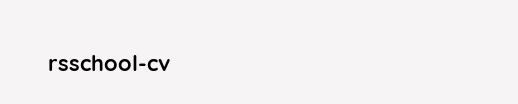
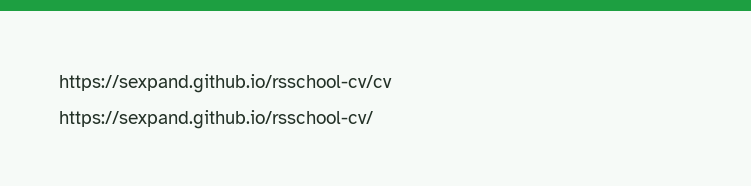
- rsschool-cv
+ https://sexpand.github.io/rsschool-cv/cv
+ https://sexpand.github.io/rsschool-cv/

